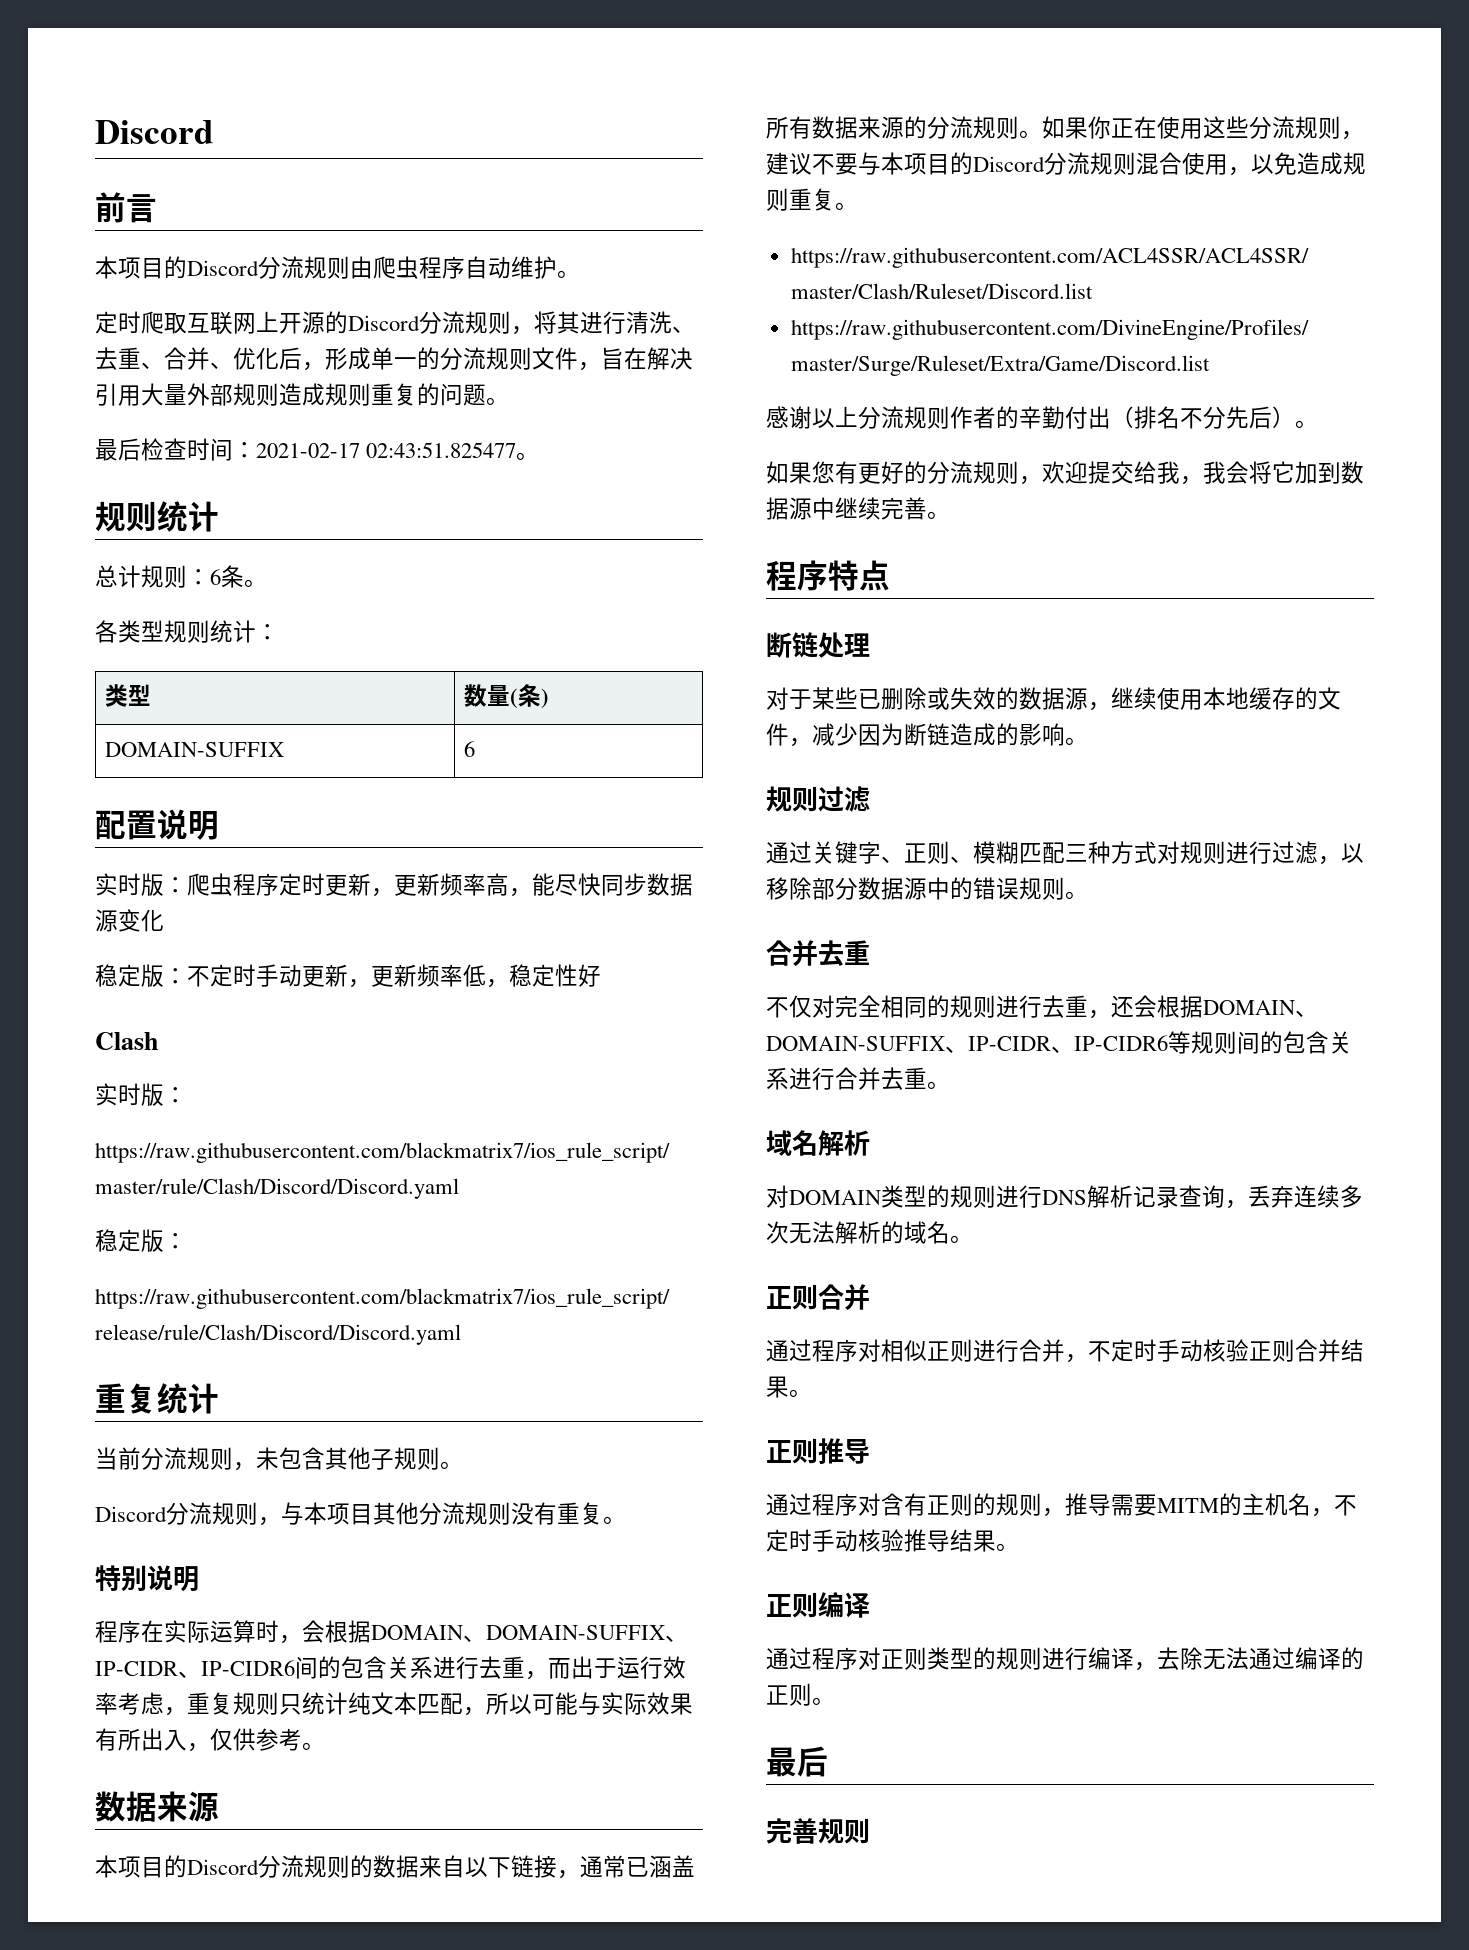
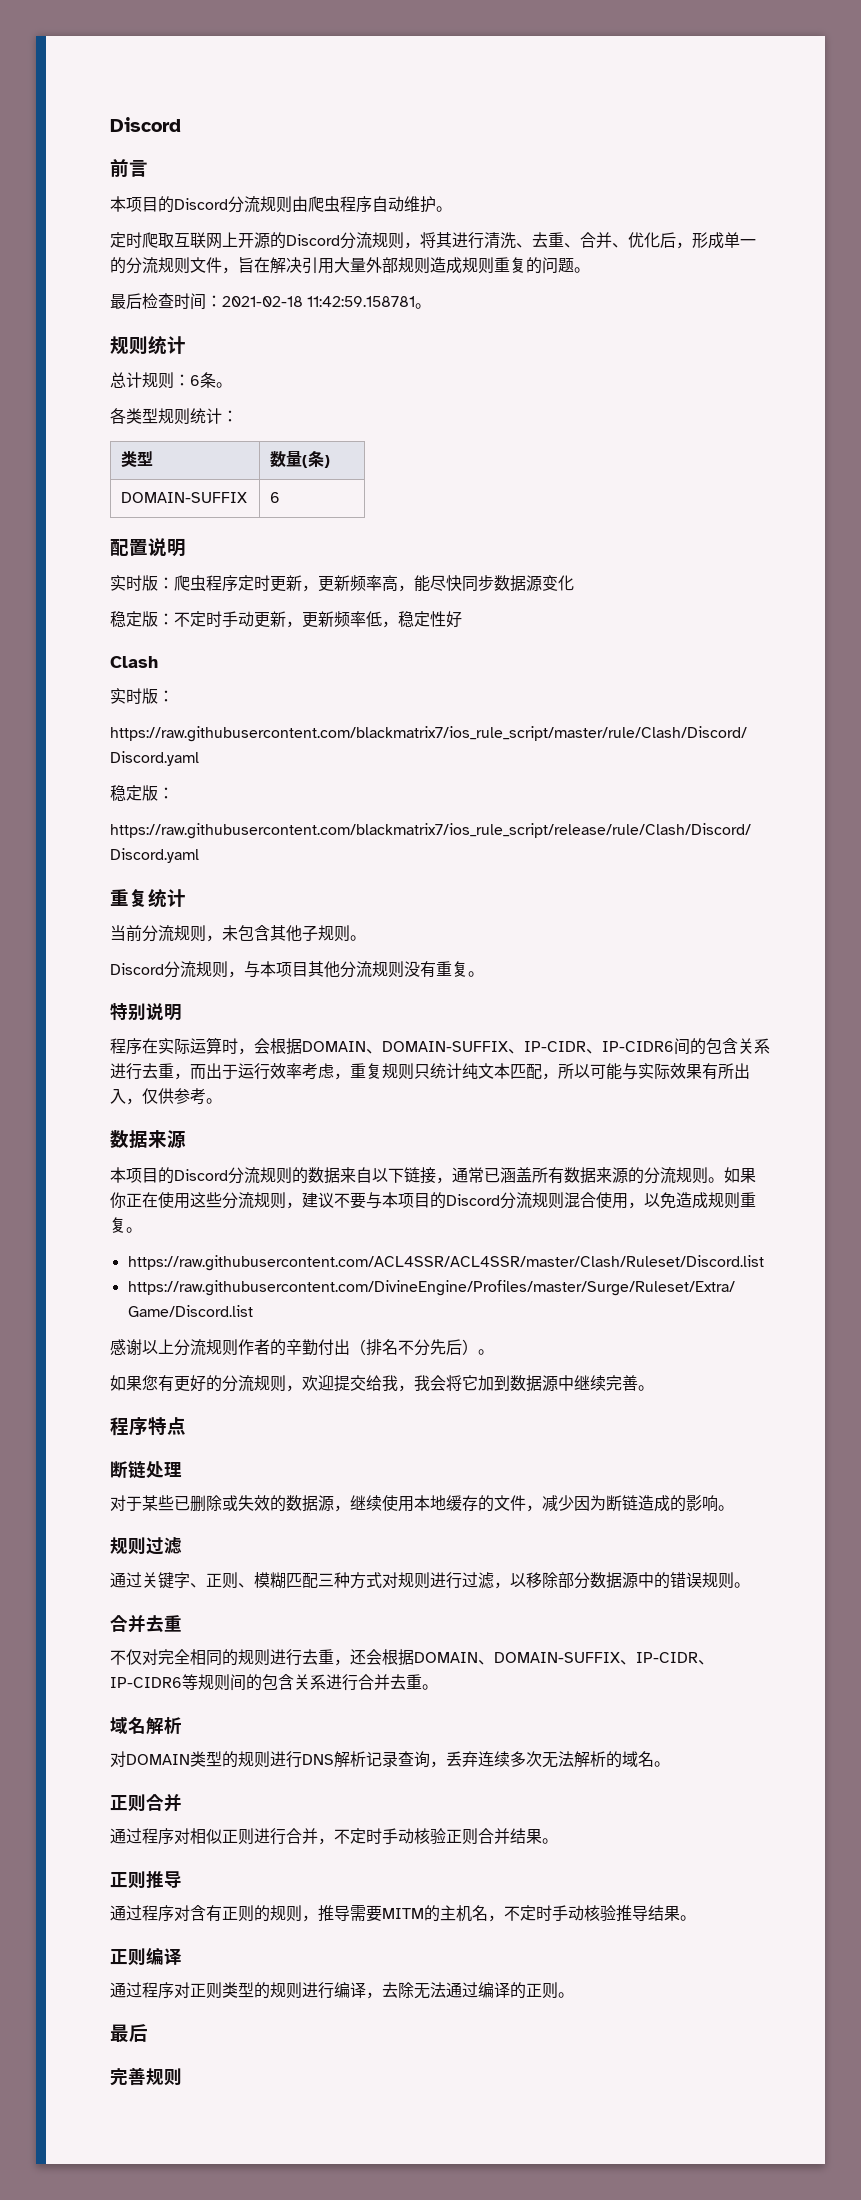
- 最后检查时间：2021-02-17 02:43:51.825477。
+ 最后检查时间：2021-02-18 11:42:59.158781。

